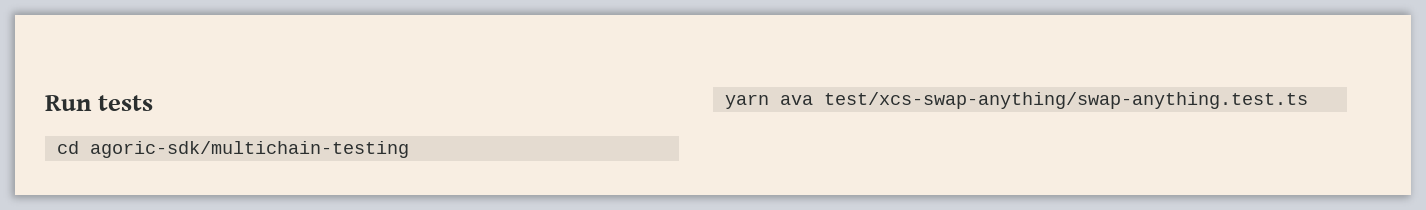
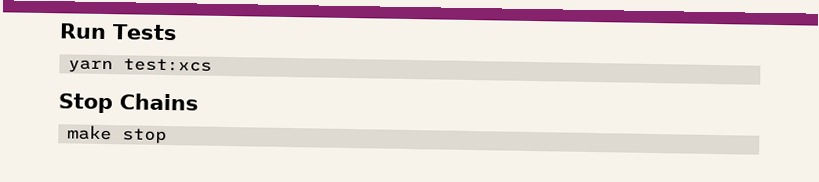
- Run tests
- cd agoric-sdk/multichain-testing
- yarn ava test/xcs-swap-anything/swap-anything.test.ts
+ Run Tests
+ yarn test:xcs
+ Stop Chains
+ make stop

